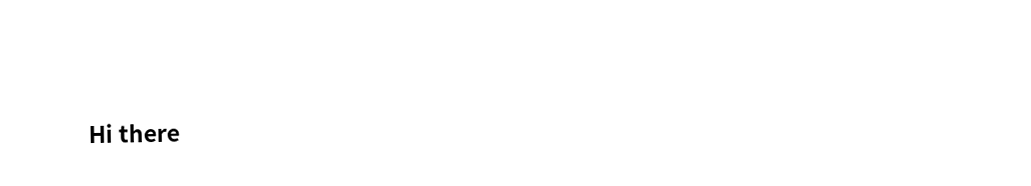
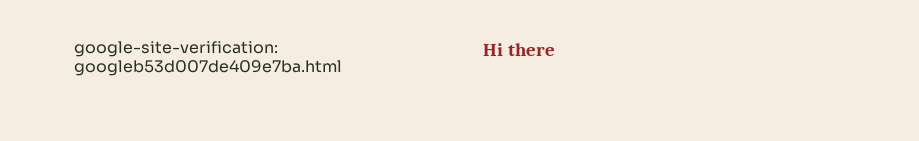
+ google-site-verification: googleb53d007de409e7ba.html

